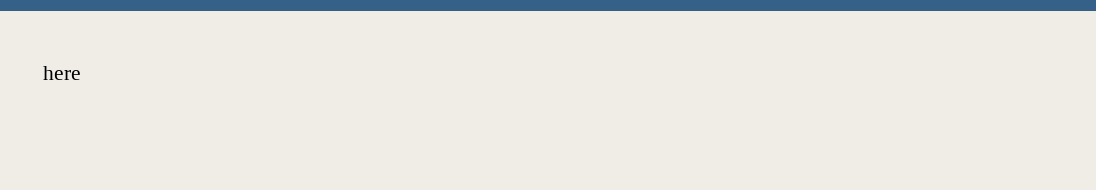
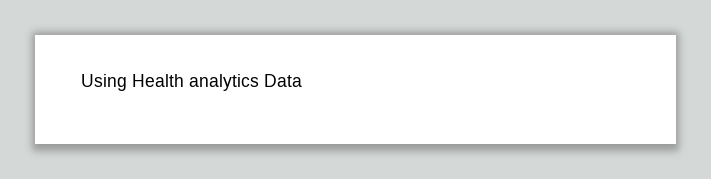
- here
+ Using Health analytics Data

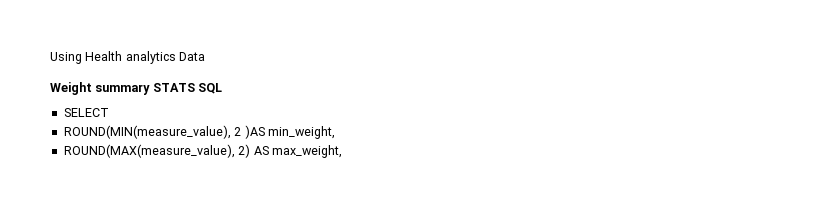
+ Weight summary STATS SQL
+ SELECT
+ ROUND(MIN(measure_value), 2 )AS min_weight,
+ ROUND(MAX(measure_value), 2) AS max_weight,

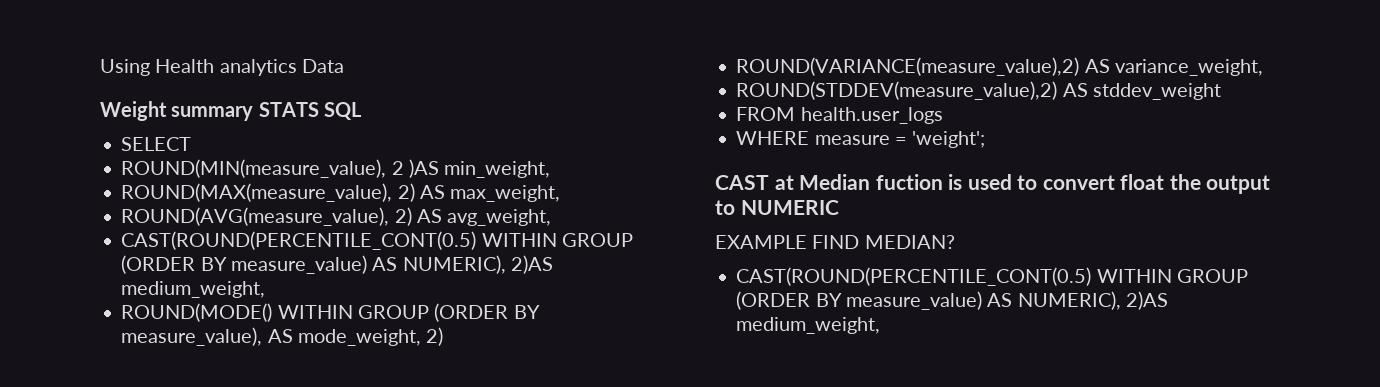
+ ROUND(AVG(measure_value), 2) AS avg_weight,
+ CAST(ROUND(PERCENTILE_CONT(0.5) WITHIN GROUP (ORDER BY measure_value) AS NUMERIC), 2)AS medium_weight,
+ ROUND(MODE() WITHIN GROUP (ORDER BY measure_value), AS mode_weight, 2)
+ ROUND(VARIANCE(measure_value),2) AS variance_weight,
+ ROUND(STDDEV(measure_value),2) AS stddev_weight
+ FROM health.user_logs
+ WHERE measure = 'weight';
+ CAST at Median fuction is used to convert float the output to NUMERIC
+ EXAMPLE FIND MEDIAN?
+ CAST(ROUND(PERCENTILE_CONT(0.5) WITHIN GROUP (ORDER BY measure_value) AS NUMERIC), 2)AS medium_weight,

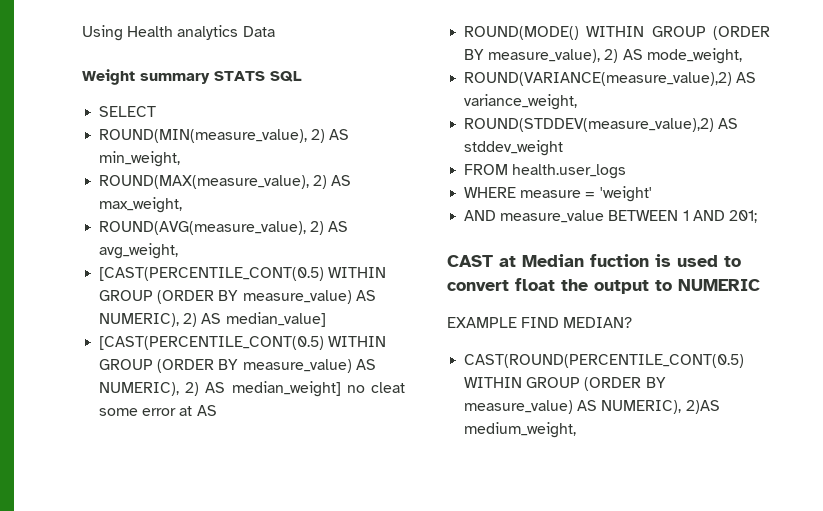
- ROUND(MIN(measure_value), 2 )AS min_weight,
+ ROUND(MIN(measure_value), 2) AS min_weight,
  ROUND(AVG(measure_value), 2) AS avg_weight,
- CAST(ROUND(PERCENTILE_CONT(0.5) WITHIN GROUP (ORDER BY measure_value) AS NUMERIC), 2)AS medium_weight,
+ [CAST(PERCENTILE_CONT(0.5) WITHIN GROUP (ORDER BY measure_value) AS NUMERIC), 2) AS median_value]
+ [CAST(PERCENTILE_CONT(0.5) WITHIN GROUP (ORDER BY measure_value) AS NUMERIC), 2) AS median_weight] no cleat some error at AS
- ROUND(MODE() WITHIN GROUP (ORDER BY measure_value), AS mode_weight, 2)
+ ROUND(MODE() WITHIN GROUP (ORDER BY measure_value), 2) AS mode_weight,
- WHERE measure = 'weight';
+ WHERE measure = 'weight'
+ AND measure_value BETWEEN 1 AND 201;

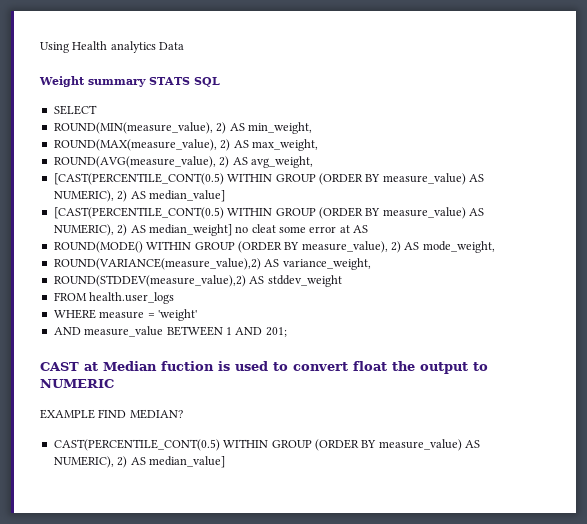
- CAST(ROUND(PERCENTILE_CONT(0.5) WITHIN GROUP (ORDER BY measure_value) AS NUMERIC), 2)AS medium_weight,
+ CAST(PERCENTILE_CONT(0.5) WITHIN GROUP (ORDER BY measure_value) AS NUMERIC), 2) AS median_value]

